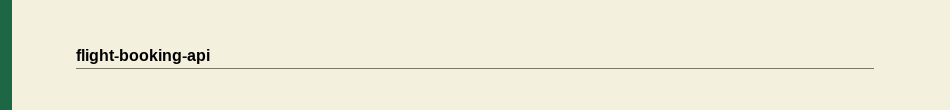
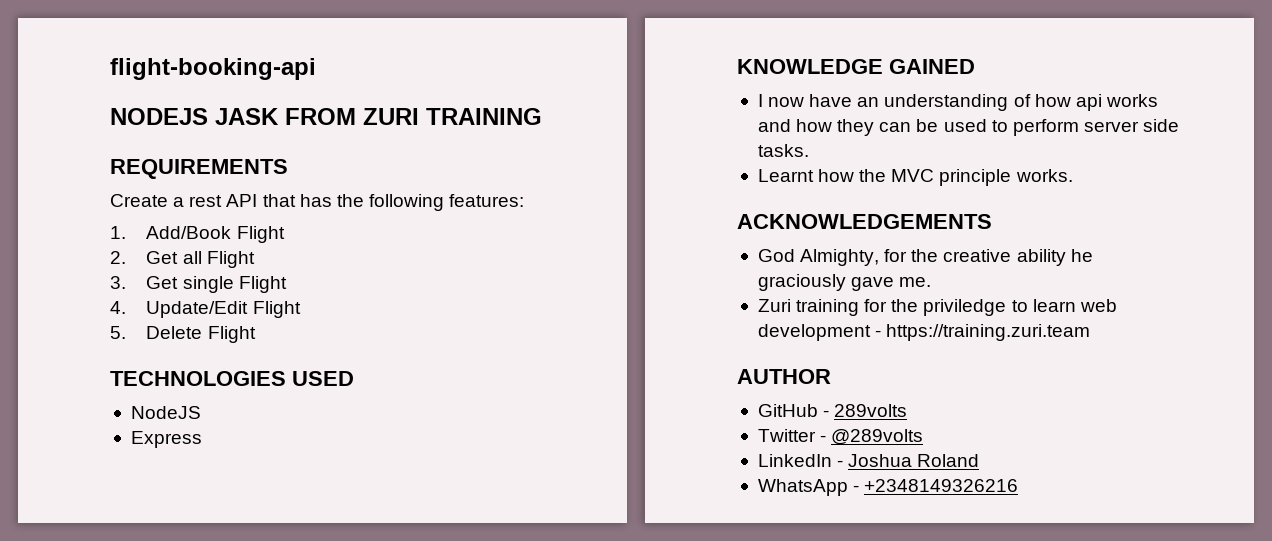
+ NODEJS JASK FROM ZURI TRAINING
+ REQUIREMENTS
+ Create a rest API that has the following features:
+ 1. Add/Book Flight
+ 2. Get all Flight
+ 3. Get single Flight
+ 4. Update/Edit Flight
+ 5. Delete Flight
+ TECHNOLOGIES USED
+ NodeJS
+ Express
+ KNOWLEDGE GAINED
+ I now have an understanding of how api works and how they can be used to perform server side tasks.
+ Learnt how the MVC principle works.
+ ACKNOWLEDGEMENTS
+ God Almighty, for the creative ability he graciously gave me.
+ Zuri training for the priviledge to learn web development - https://training.zuri.team
+ AUTHOR
+ GitHub - 289volts
+ Twitter - @289volts
+ LinkedIn - Joshua Roland
+ WhatsApp - +2348149326216

